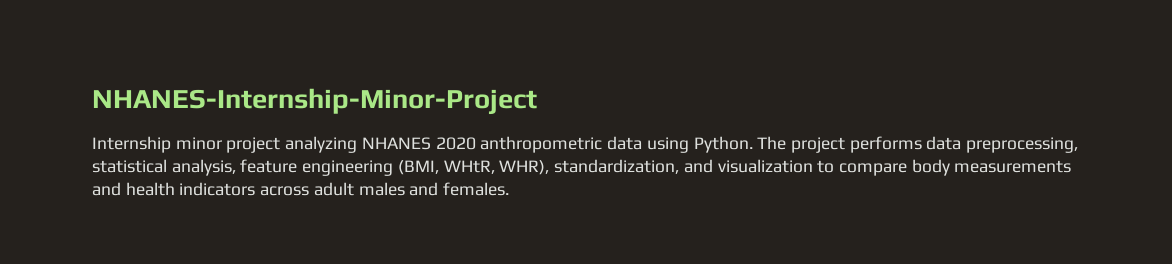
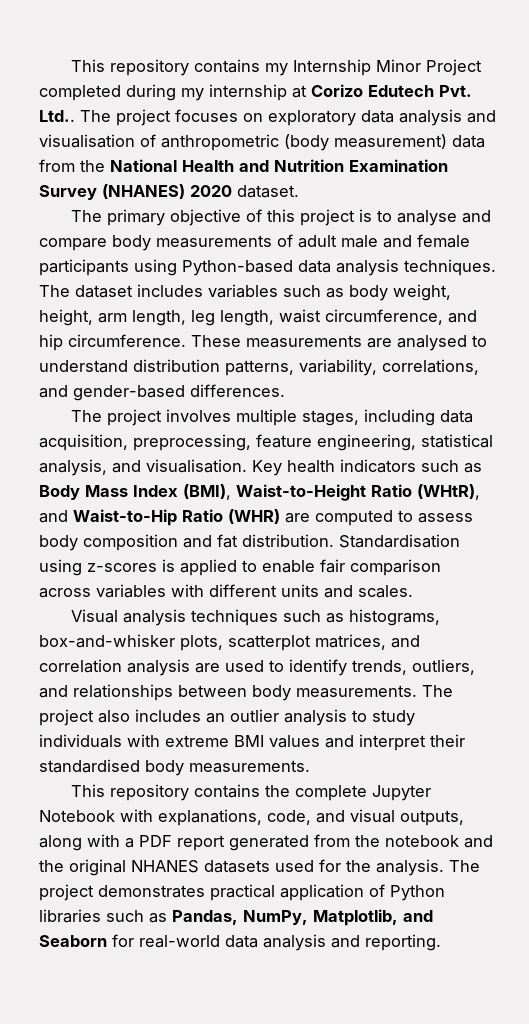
- NHANES-Internship-Minor-Project
- Internship minor project analyzing NHANES 2020 anthropometric data using Python. The project performs data preprocessing, statistical analysis, feature engineering (BMI, WHtR, WHR), standardization, and visualization to compare body measurements and health indicators across adult males and females.
+ This repository contains my Internship Minor Project completed during my internship at Corizo Edutech Pvt. Ltd.. The project focuses on exploratory data analysis and visualisation of anthropometric (body measurement) data from the National Health and Nutrition Examination Survey (NHANES) 2020 dataset.
+ The primary objective of this project is to analyse and compare body measurements of adult male and female participants using Python-based data analysis techniques. The dataset includes variables such as body weight, height, arm length, leg length, waist circumference, and hip circumference. These measurements are analysed to understand distribution patterns, variability, correlations, and gender-based differences.
+ The project involves multiple stages, including data acquisition, preprocessing, feature engineering, statistical analysis, and visualisation. Key health indicators such as Body Mass Index (BMI), Waist-to-Height Ratio (WHtR), and Waist-to-Hip Ratio (WHR) are computed to assess body composition and fat distribution. Standardisation using z-scores is applied to enable fair comparison across variables with different units and scales.
+ Visual analysis techniques such as histograms, box-and-whisker plots, scatterplot matrices, and correlation analysis are used to identify trends, outliers, and relationships between body measurements. The project also includes an outlier analysis to study individuals with extreme BMI values and interpret their standardised body measurements.
+ This repository contains the complete Jupyter Notebook with explanations, code, and visual outputs, along with a PDF report generated from the notebook and the original NHANES datasets used for the analysis. The project demonstrates practical application of Python libraries such as Pandas, NumPy, Matplotlib, and Seaborn for real-world data analysis and reporting.

